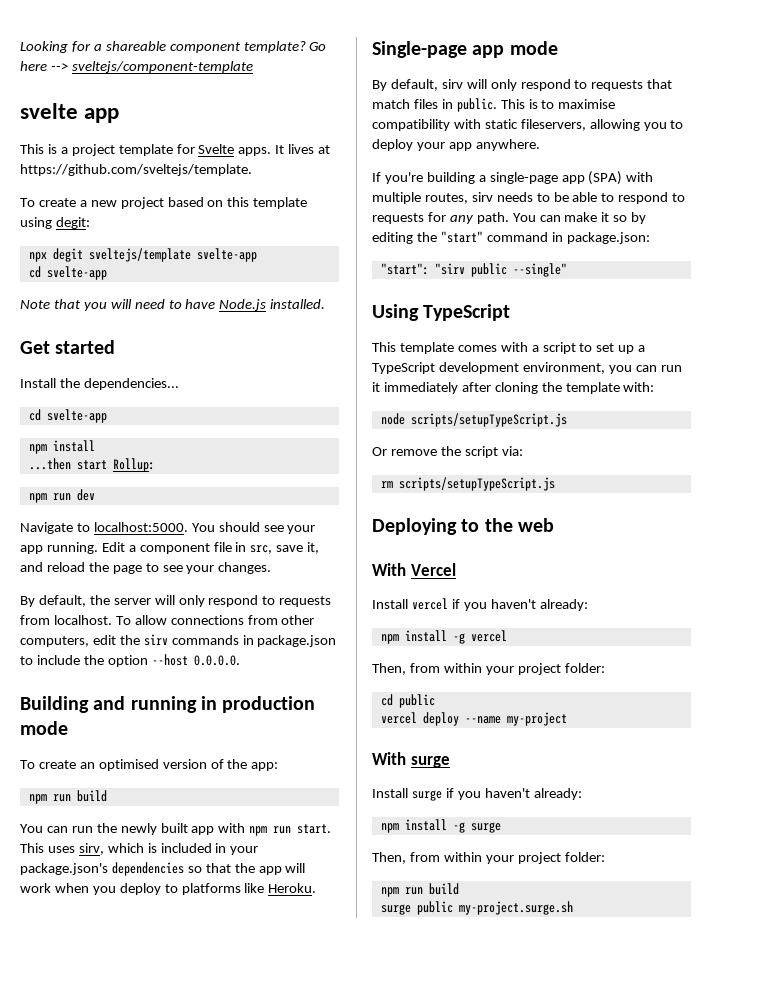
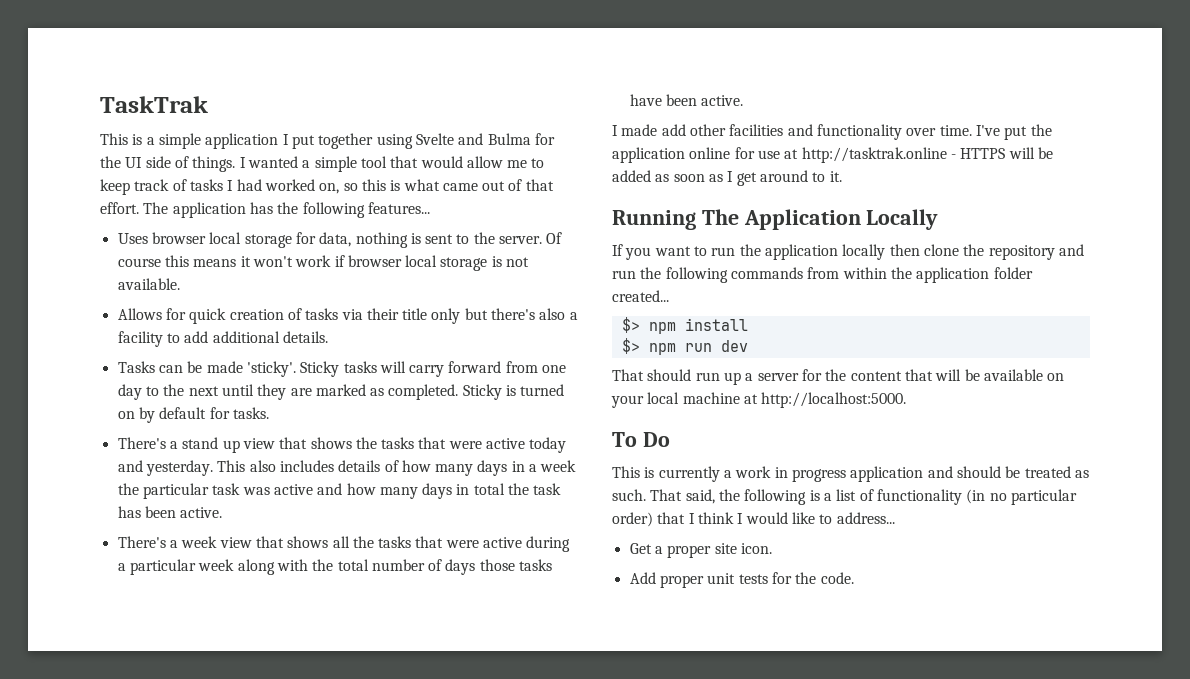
- Looking for a shareable component template? Go here --> sveltejs/component-template
- svelte app
- This is a project template for Svelte apps. It lives at https://github.com/sveltejs/template.
- To create a new project based on this template using degit:
- npx degit sveltejs/template svelte-app
- cd svelte-app
- Note that you will need to have Node.js installed.
- Get started
- Install the dependencies...
- cd svelte-app
- npm install
+ TaskTrak
+ This is a simple application I put together using Svelte and Bulma for the UI side of things. I wanted a simple tool that would allow me to keep track of tasks I had worked on, so this is what came out of that effort. The application has the following features...
+ Uses browser local storage for data, nothing is sent to the server. Of course this means it won't work if browser local storage is not available.
+ Allows for quick creation of tasks via their title only but there's also a facility to add additional details.
+ Tasks can be made 'sticky'. Sticky tasks will carry forward from one day to the next until they are marked as completed. Sticky is turned on by default for tasks.
+ There's a stand up view that shows the tasks that were active today and yesterday. This also includes details of how many days in a week the particular task was active and how many days in total the task has been active.
+ There's a week view that shows all the tasks that were active during a particular week along with the total number of days those tasks have been active.
+ I made add other facilities and functionality over time. I've put the application online for use at http://tasktrak.online - HTTPS will be added as soon as I get around to it.
+ Running The Application Locally
+ If you want to run the application locally then clone the repository and run the following commands from within the application folder created...
+ $> npm install
- ...then start Rollup:
- npm run dev
+ $> npm run dev
- Navigate to localhost:5000. You should see your app running. Edit a component file in src, save it, and reload the page to see your changes.
- By default, the server will only respond to requests from localhost. To allow connections from other computers, edit the sirv commands in package.json to include the option --host 0.0.0.0.
- Building and running in production mode
- To create an optimised version of the app:
- npm run build
- You can run the newly built app with npm run start. This uses sirv, which is included in your package.json's dependencies so that the app will work when you deploy to platforms like Heroku.
- Single-page app mode
- By default, sirv will only respond to requests that match files in public. This is to maximise compatibility with static fileservers, allowing you to deploy your app anywhere.
- If you're building a single-page app (SPA) with multiple routes, sirv needs to be able to respond to requests for any path. You can make it so by editing the "start" command in package.json:
- "start": "sirv public --single"
- Using TypeScript
- This template comes with a script to set up a TypeScript development environment, you can run it immediately after cloning the template with:
- node scripts/setupTypeScript.js
- Or remove the script via:
- rm scripts/setupTypeScript.js
- Deploying to the web
- With Vercel
- Install vercel if you haven't already:
- npm install -g vercel
- Then, from within your project folder:
- cd public
- vercel deploy --name my-project
- With surge
- Install surge if you haven't already:
- npm install -g surge
- Then, from within your project folder:
- npm run build
- surge public my-project.surge.sh
+ That should run up a server for the content that will be available on your local machine at http://localhost:5000.
+ To Do
+ This is currently a work in progress application and should be treated as such. That said, the following is a list of functionality (in no particular order) that I think I would like to address...
+ Get a proper site icon.
+ Add proper unit tests for the code.

